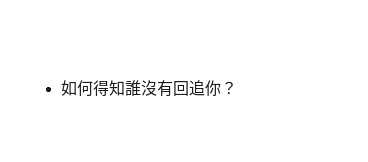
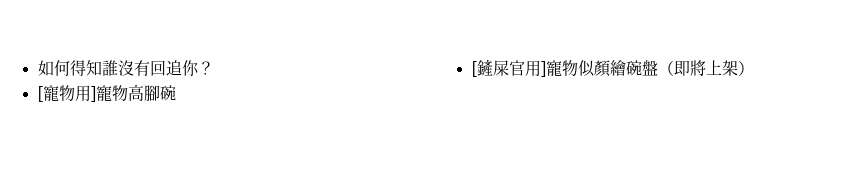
+ [寵物用]寵物高腳碗
+ [鏟屎官用]寵物似顏繪碗盤（即將上架）

